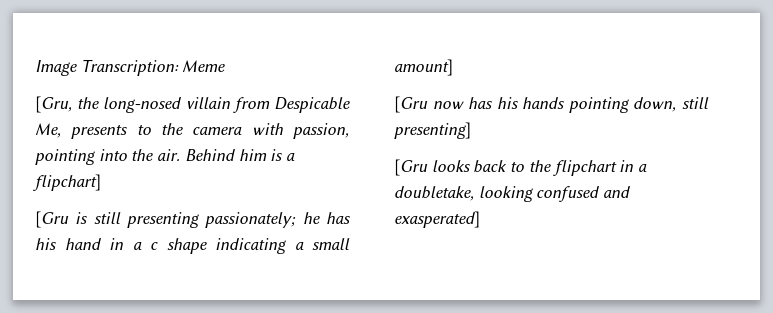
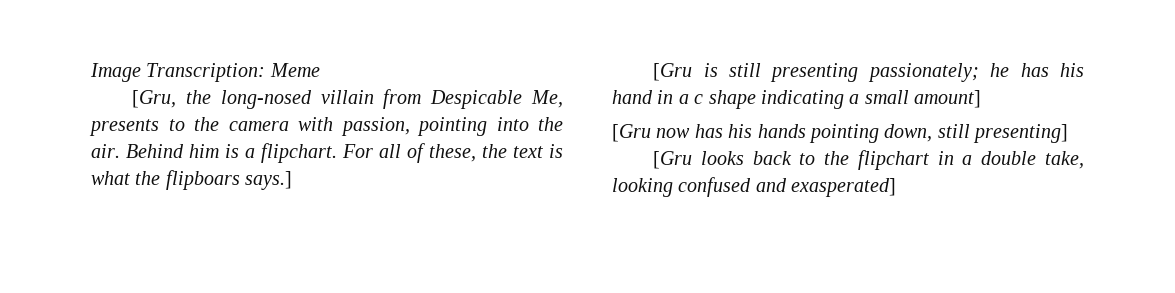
- Behind him is a flipchart]
+ Behind him is a flipchart. For all of these, the text is what the flipboars says.]
- [Gru looks back to the flipchart in a doubletake, looking confused and exasperated]
+ [Gru looks back to the flipchart in a double take, looking confused and exasperated]

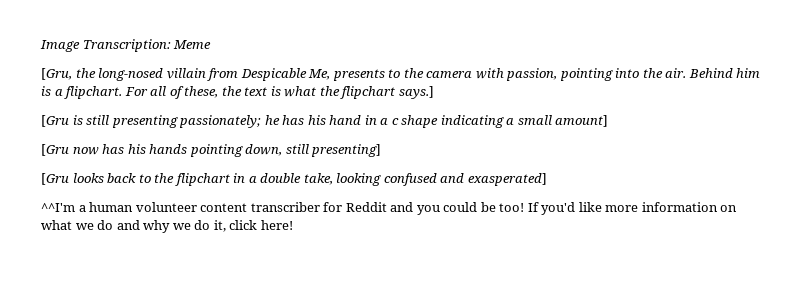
- For all of these, the text is what the flipboars says.]
+ For all of these, the text is what the flipchart says.]
+ ^^I'm a human volunteer content transcriber for Reddit and you could be too! If you'd like more information on what we do and why we do it, click here!

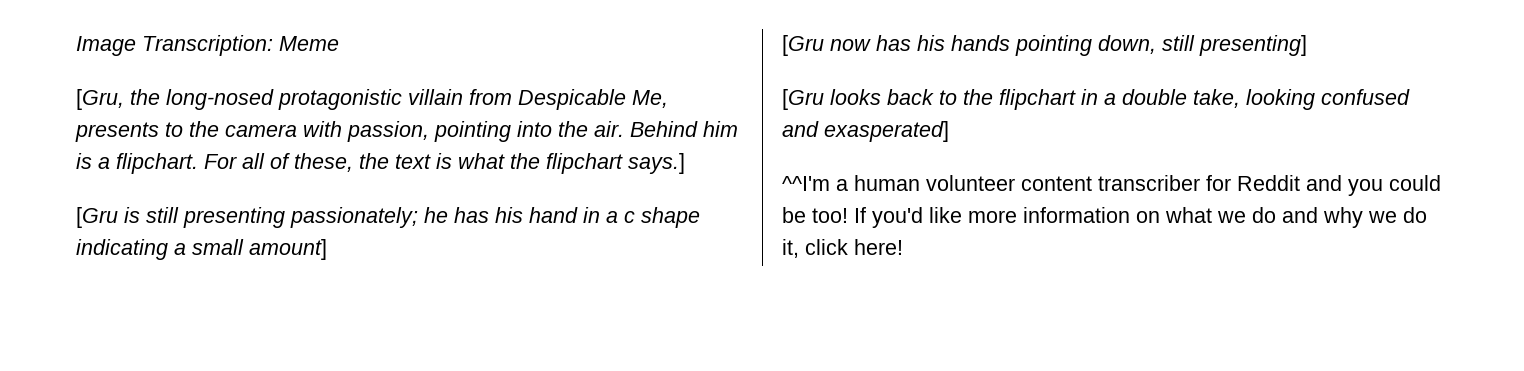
- [Gru, the long-nosed villain from Despicable Me, presents to the camera with passion, pointing into the air.
+ [Gru, the long-nosed protagonistic villain from Despicable Me, presents to the camera with passion, pointing into the air.

